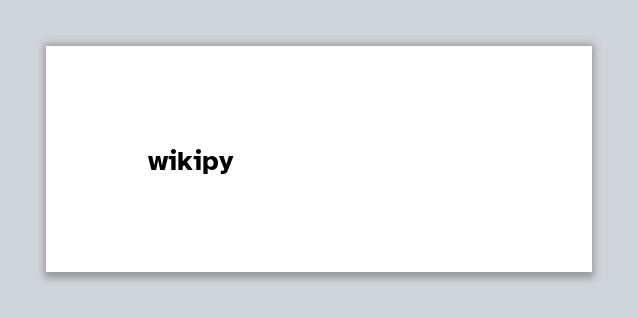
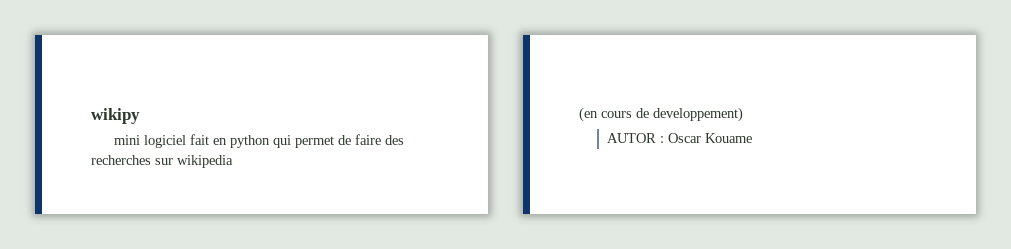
+ mini logiciel fait en python qui permet de faire des recherches sur wikipedia
+ (en cours de developpement)
+ AUTOR : Oscar Kouame

